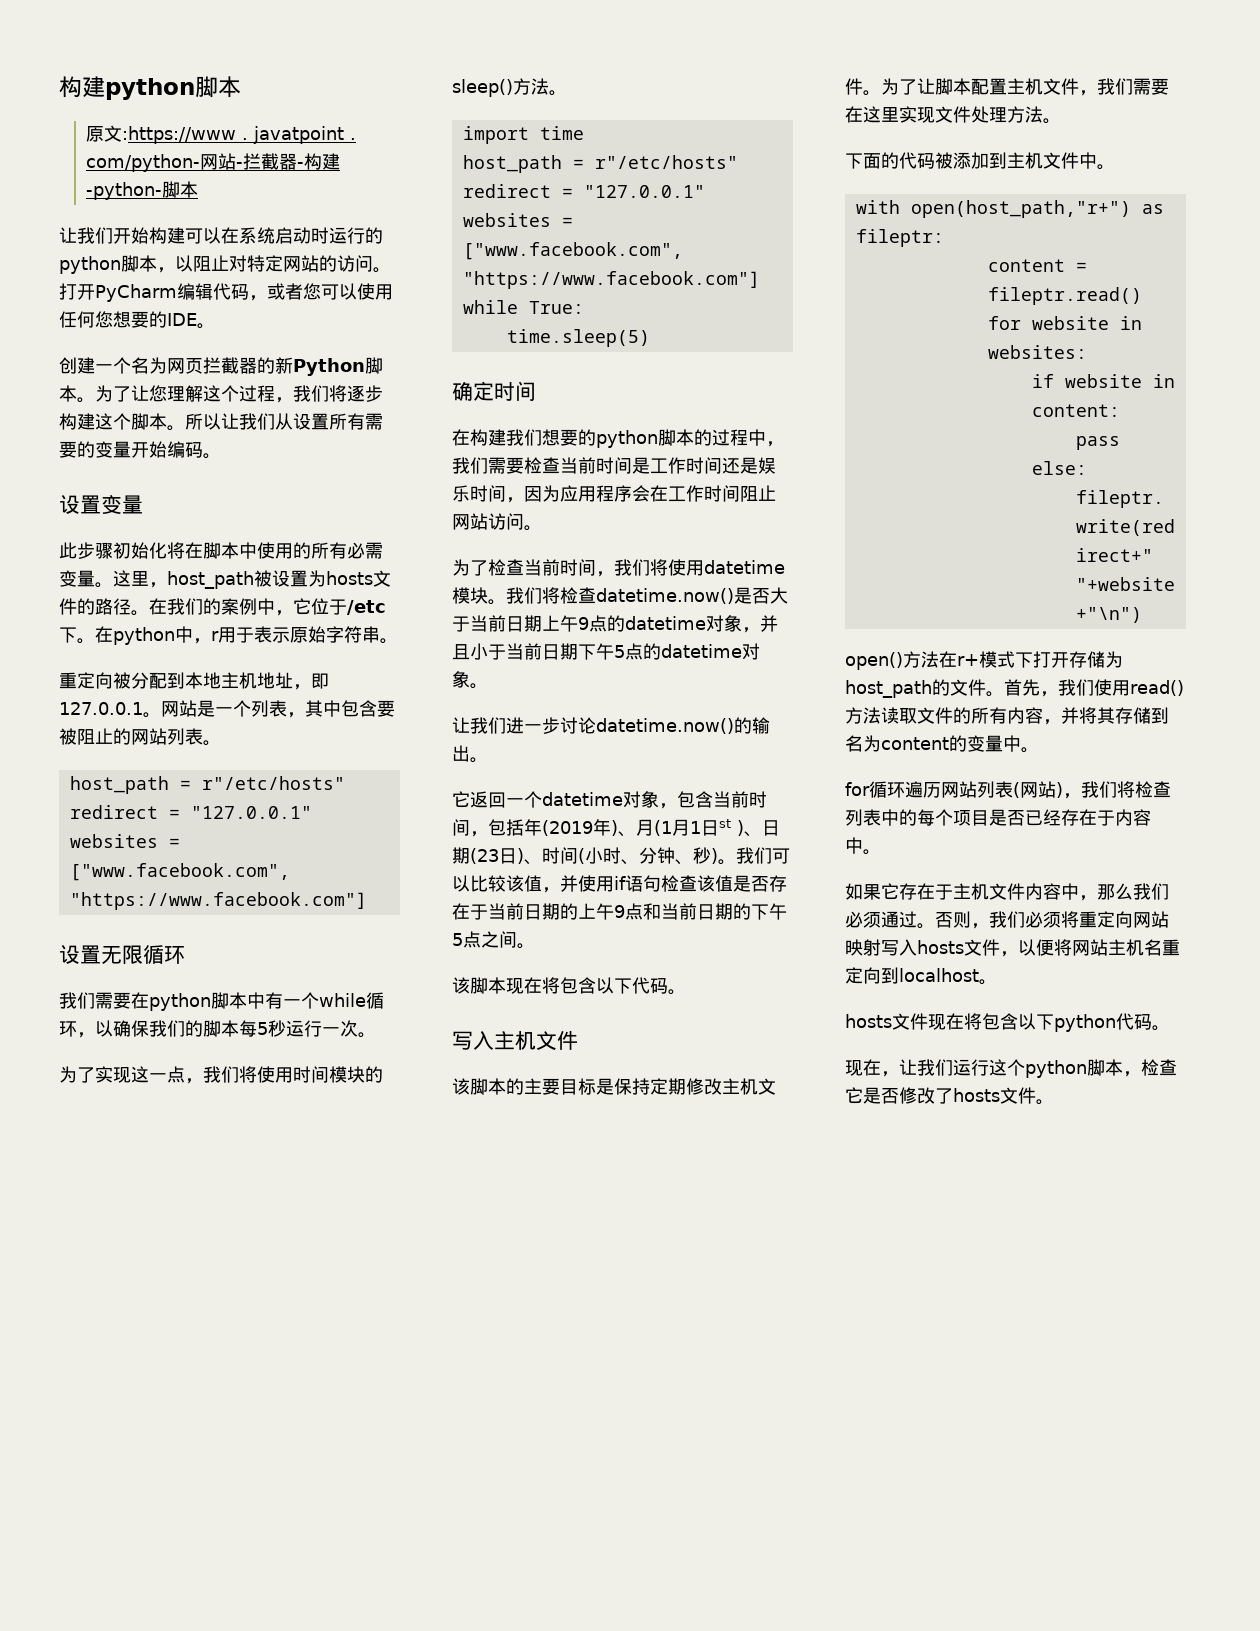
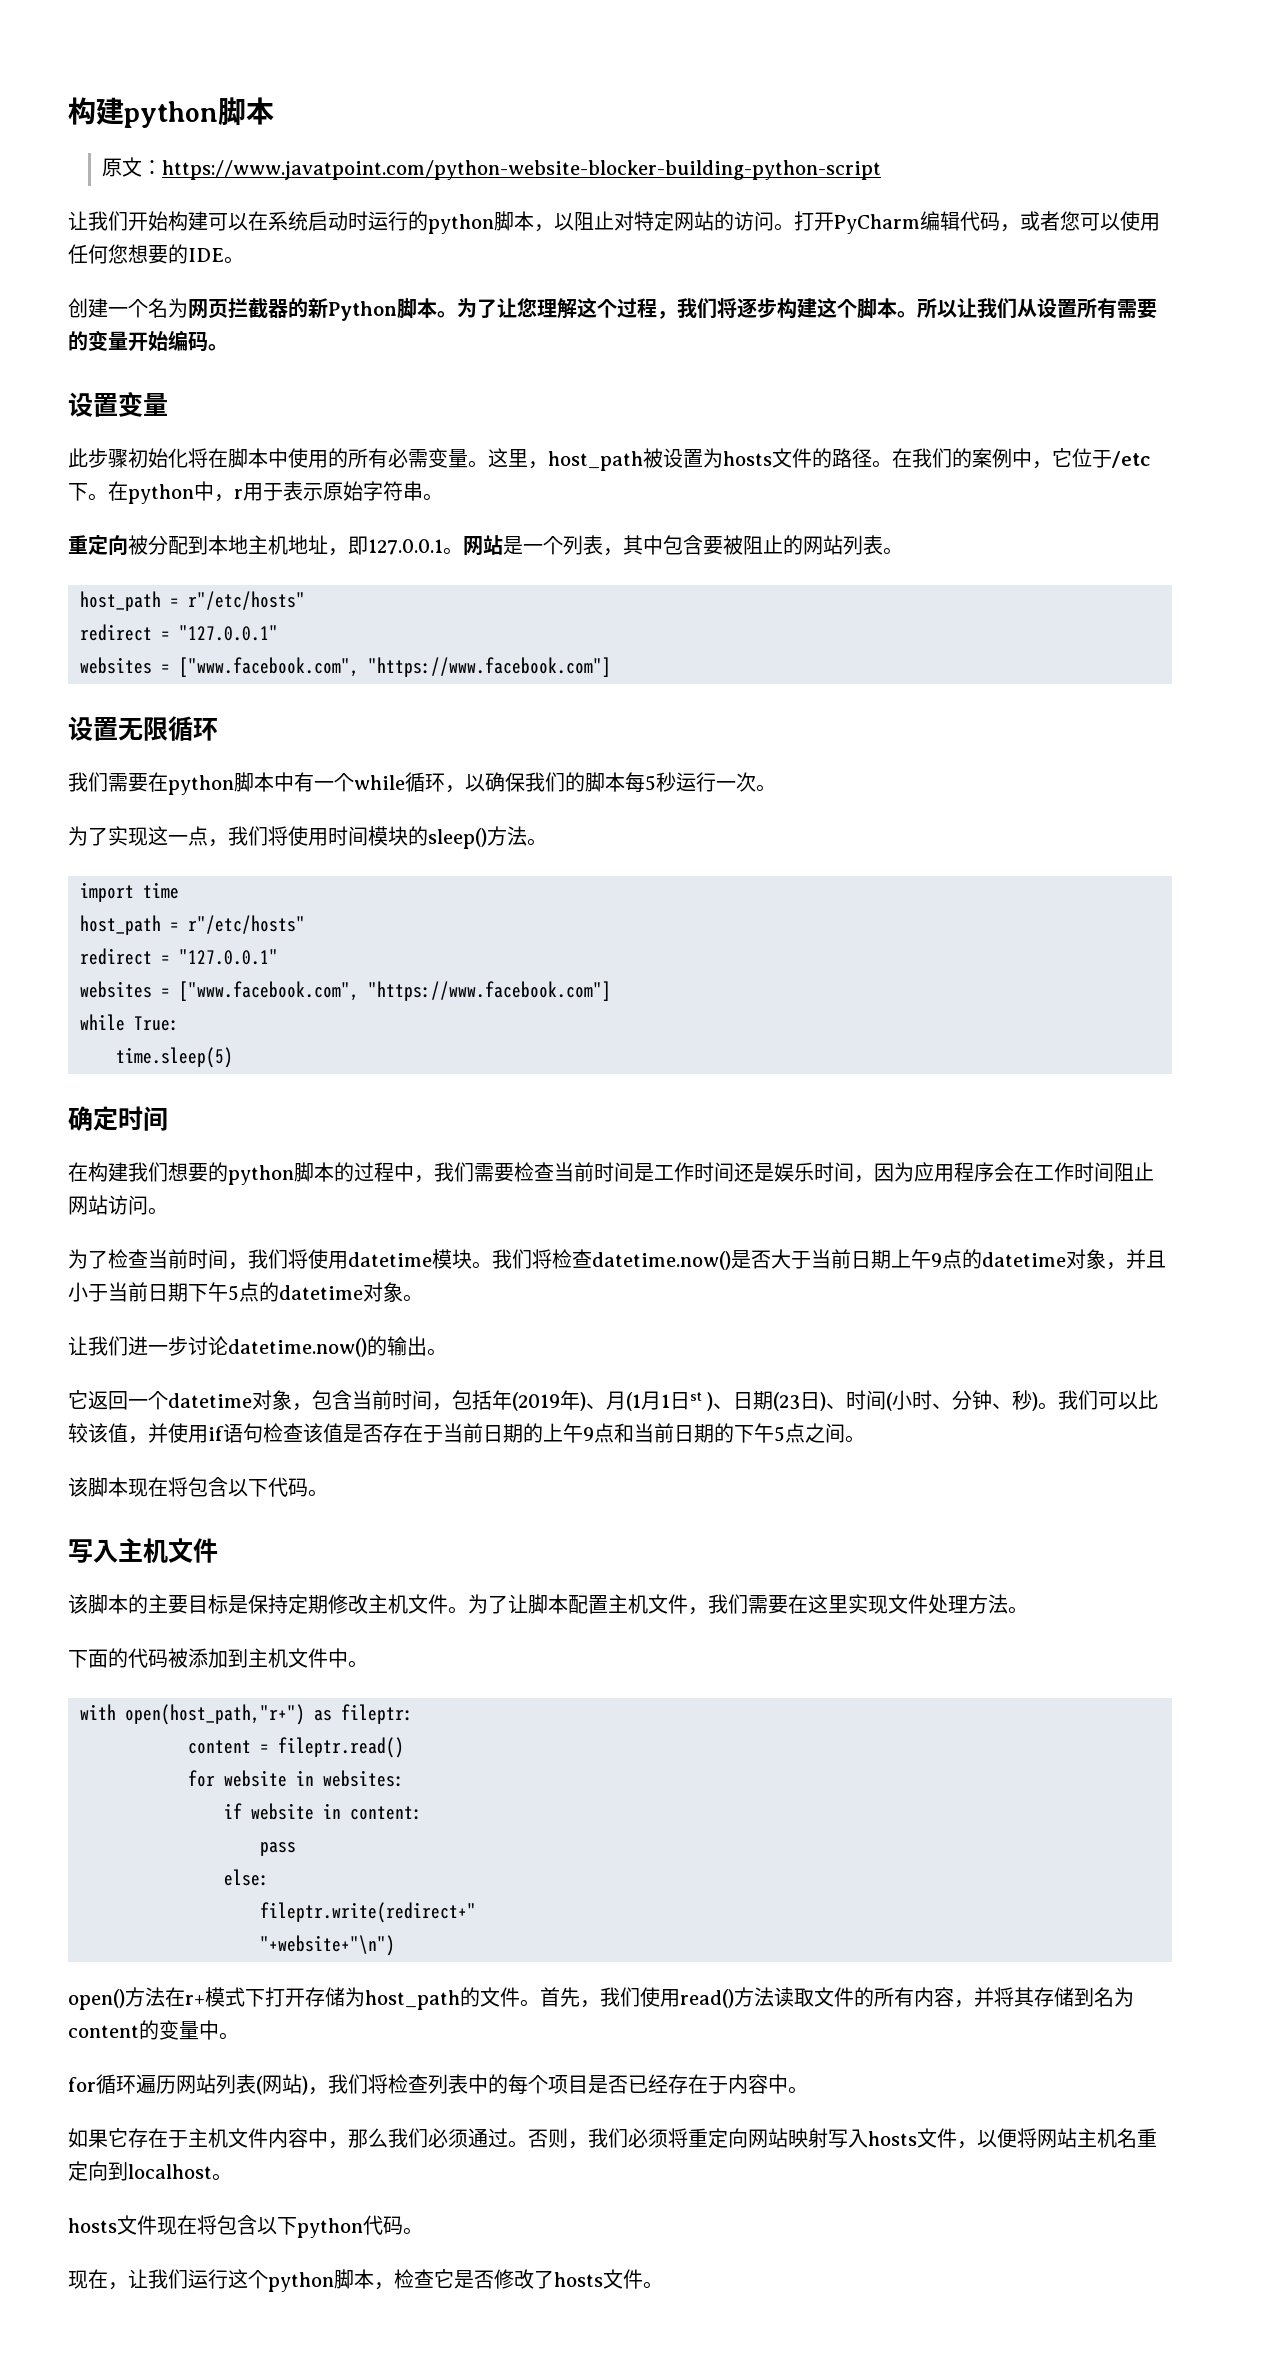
- 原文:https://www . javatpoint . com/python-网站-拦截器-构建-python-脚本
+ 原文：https://www.javatpoint.com/python-website-blocker-building-python-script

